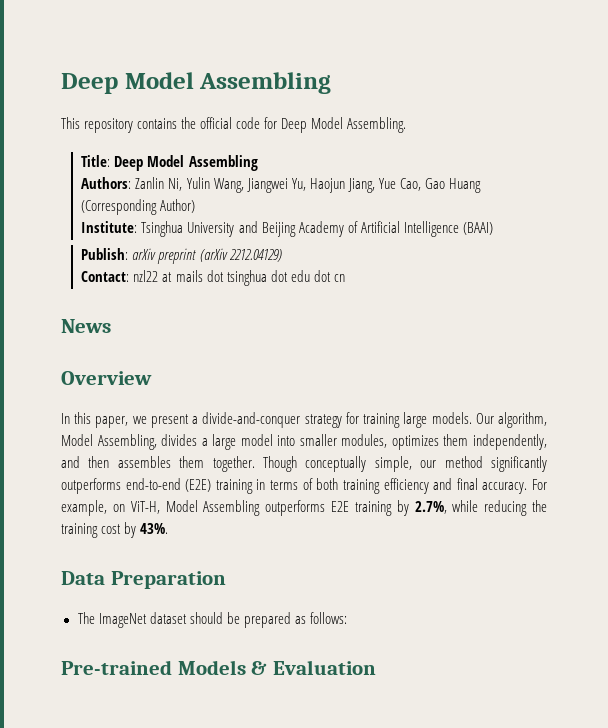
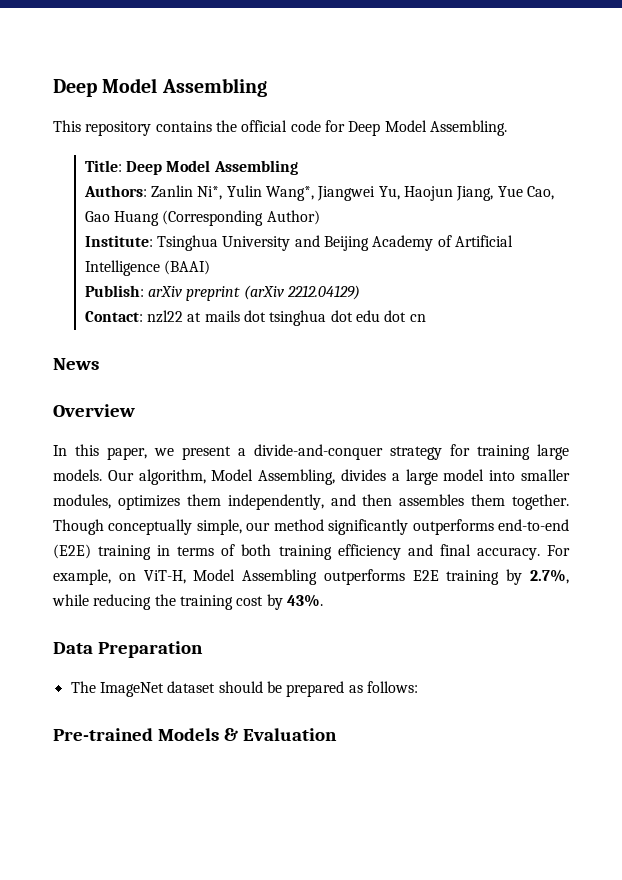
- Authors: Zanlin Ni, Yulin Wang, Jiangwei Yu, Haojun Jiang, Yue Cao, Gao Huang (Corresponding Author)
+ Authors: Zanlin Ni*, Yulin Wang*, Jiangwei Yu, Haojun Jiang, Yue Cao, Gao Huang (Corresponding Author)

